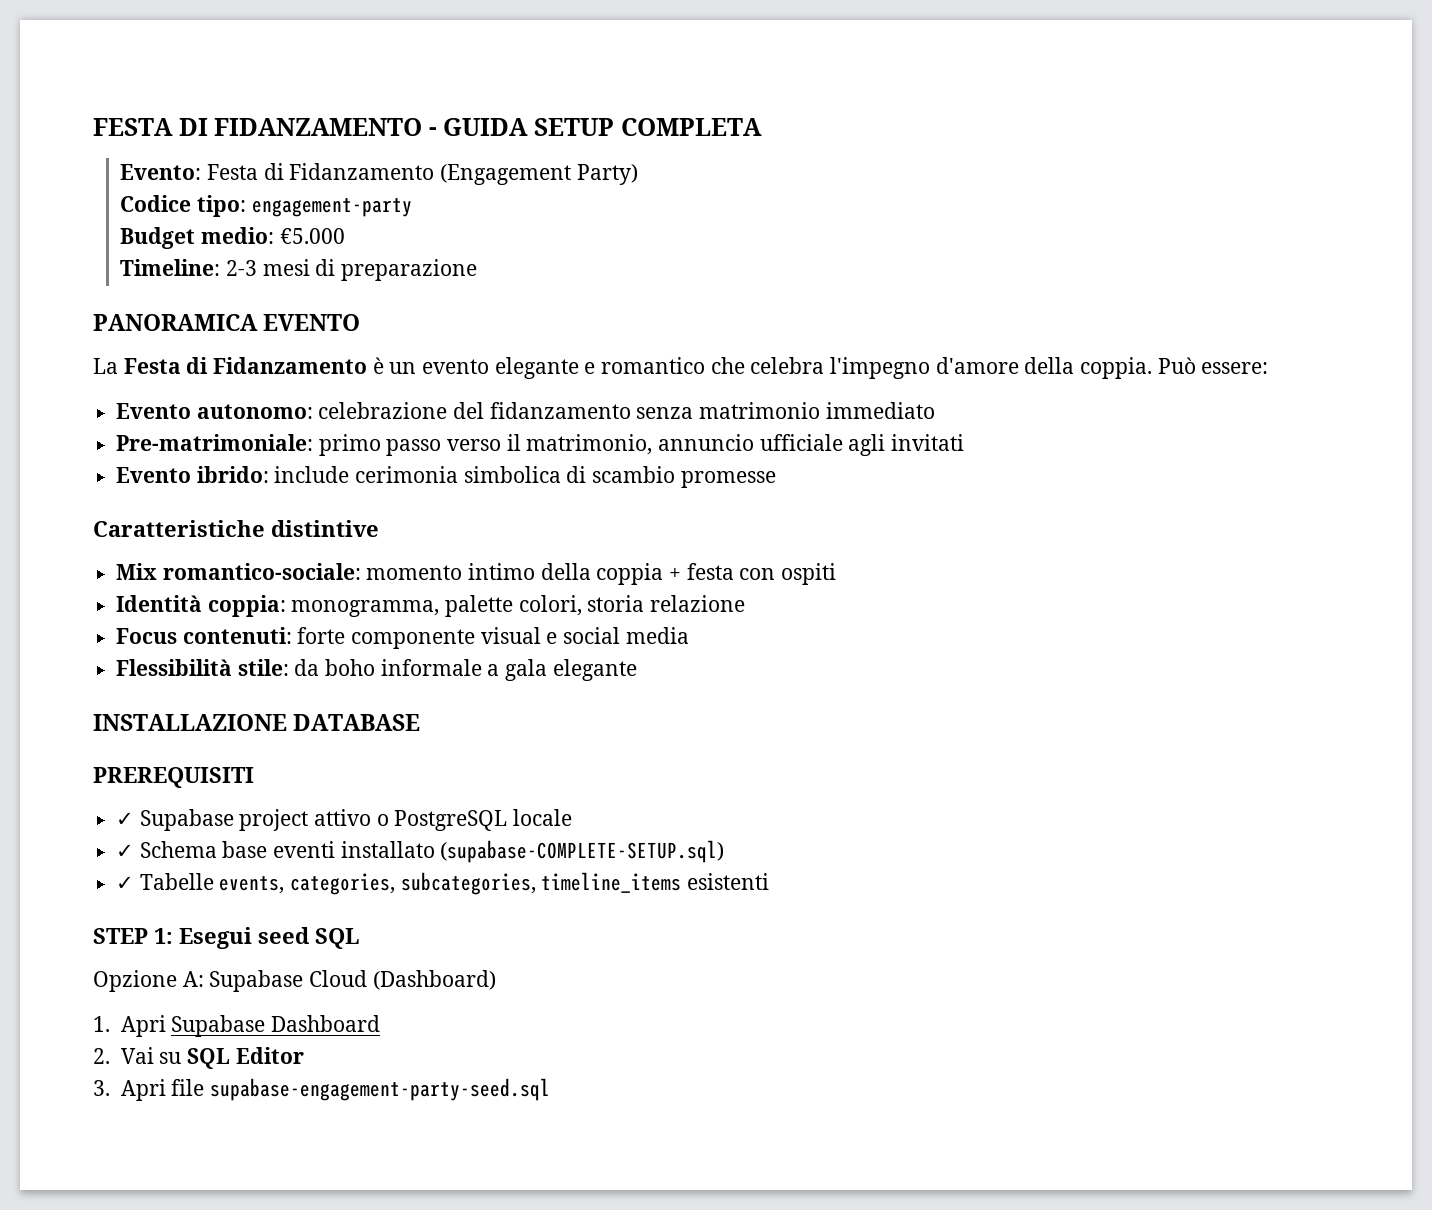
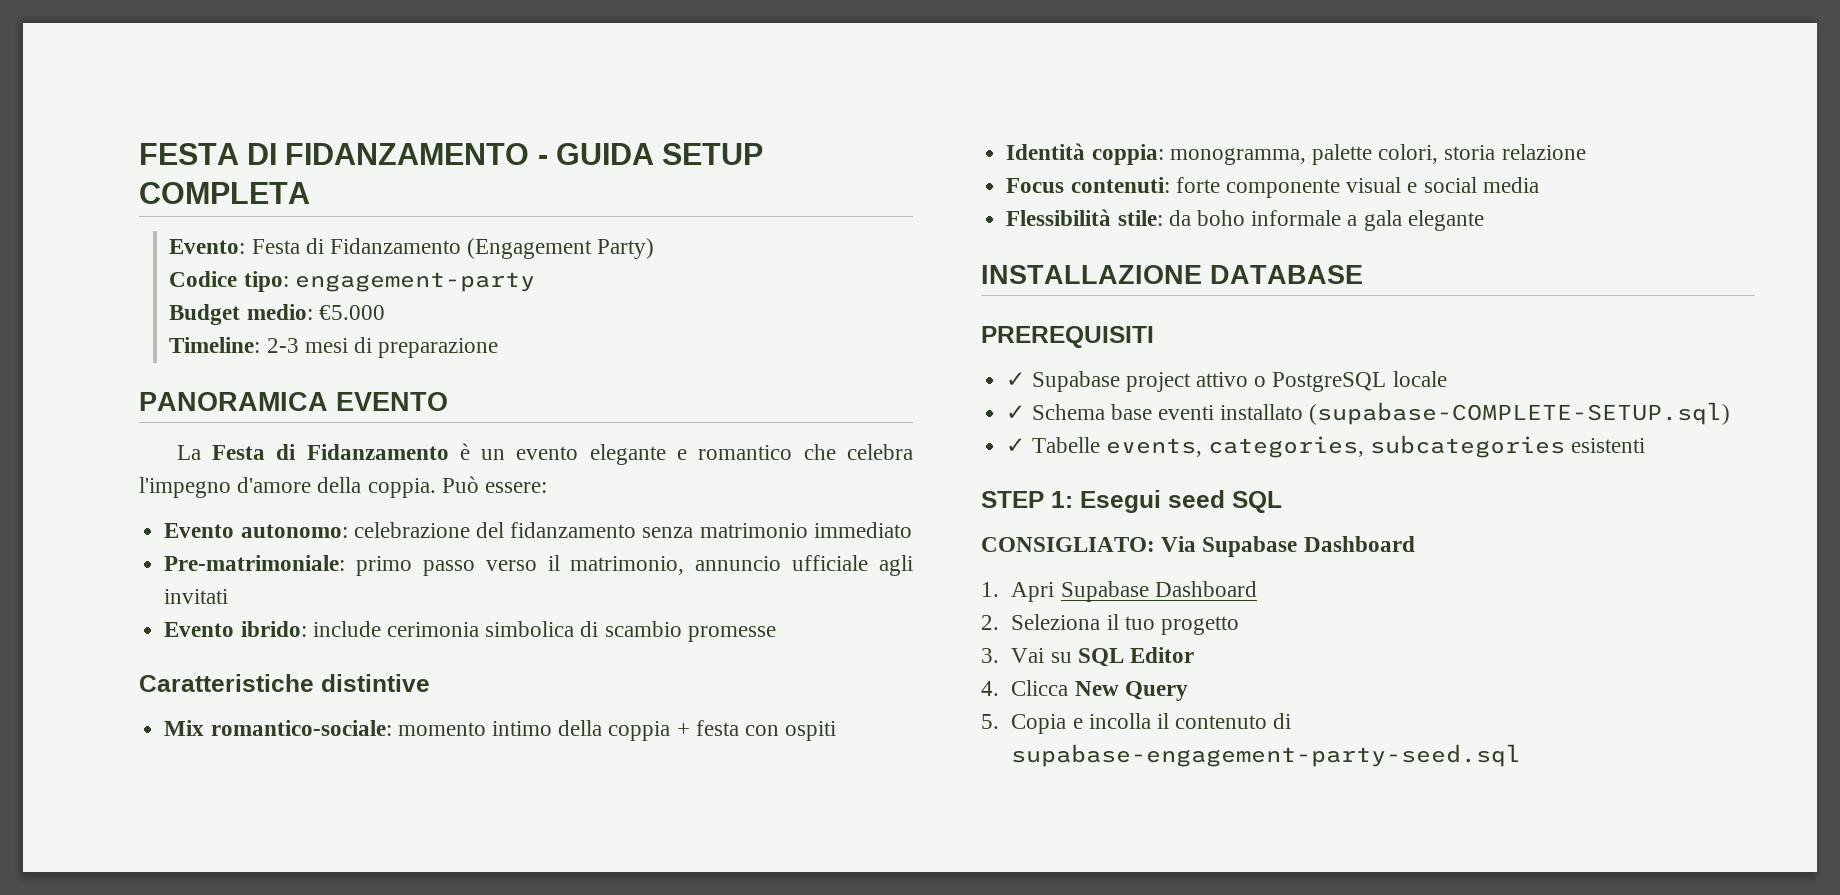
- ✓ Tabelle events, categories, subcategories, timeline_items esistenti
+ ✓ Tabelle events, categories, subcategories esistenti
- Opzione A: Supabase Cloud (Dashboard)
+ CONSIGLIATO: Via Supabase Dashboard
- 2. Vai su SQL Editor
- 3. Apri file supabase-engagement-party-seed.sql
+ 2. Seleziona il tuo progetto
+ 3. Vai su SQL Editor
+ 4. Clicca New Query
+ 5. Copia e incolla il contenuto di supabase-engagement-party-seed.sql

